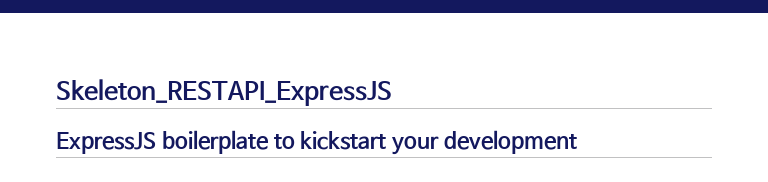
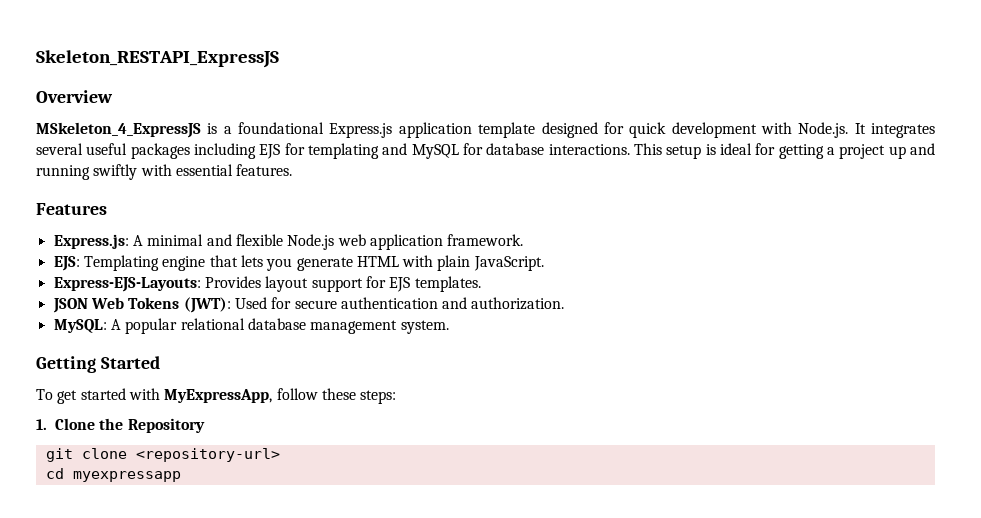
- ExpressJS boilerplate to kickstart your development
+ Overview
+ MSkeleton_4_ExpressJS is a foundational Express.js application template designed for quick development with Node.js. It integrates several useful packages including EJS for templating and MySQL for database interactions. This setup is ideal for getting a project up and running swiftly with essential features.
+ Features
+ Express.js: A minimal and flexible Node.js web application framework.
+ EJS: Templating engine that lets you generate HTML with plain JavaScript.
+ Express-EJS-Layouts: Provides layout support for EJS templates.
+ JSON Web Tokens (JWT): Used for secure authentication and authorization.
+ MySQL: A popular relational database management system.
+ Getting Started
+ To get started with MyExpressApp, follow these steps:
+ 1. Clone the Repository
+ git clone <repository-url>
+ cd myexpressapp

